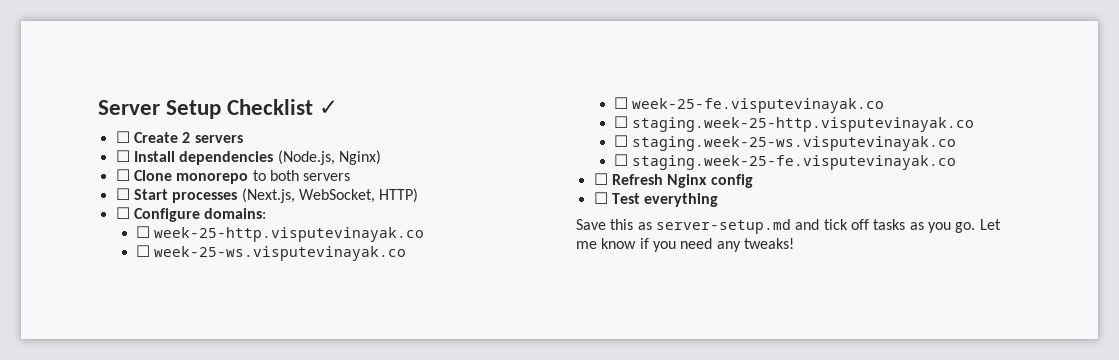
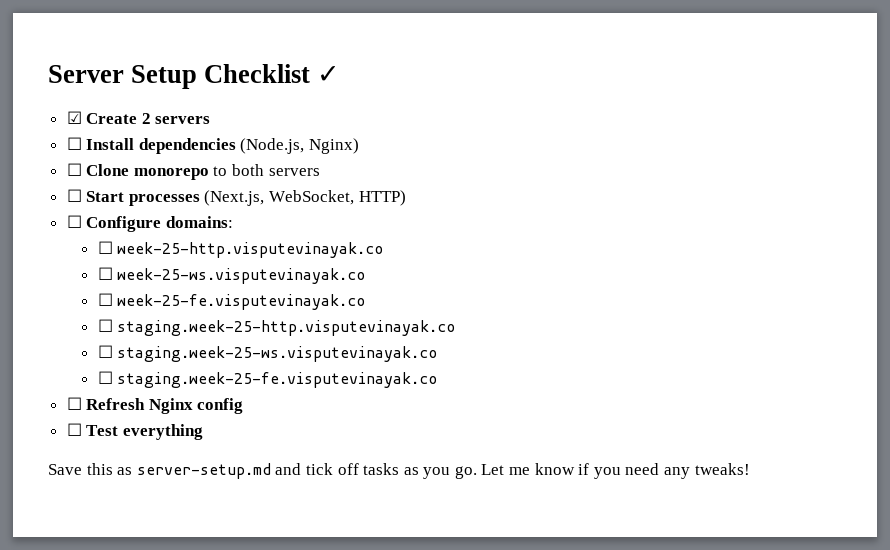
- ☐ Create 2 servers
+ ☑ Create 2 servers

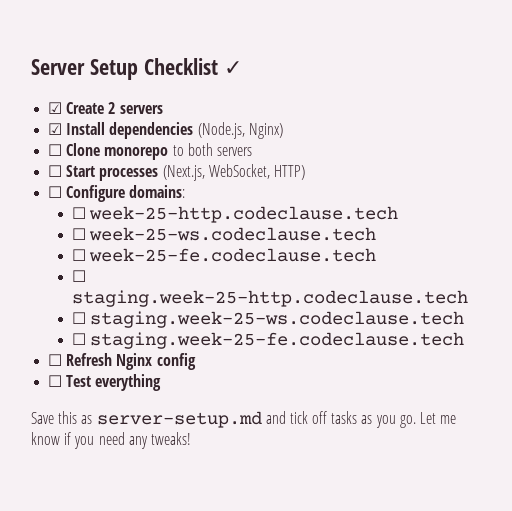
- ☐ Install dependencies (Node.js, Nginx)
+ ☑ Install dependencies (Node.js, Nginx)
- ☐ week-25-http.visputevinayak.co
- ☐ week-25-ws.visputevinayak.co
- ☐ week-25-fe.visputevinayak.co
- ☐ staging.week-25-http.visputevinayak.co
- ☐ staging.week-25-ws.visputevinayak.co
- ☐ staging.week-25-fe.visputevinayak.co
+ ☐ week-25-http.codeclause.tech
+ ☐ week-25-ws.codeclause.tech
+ ☐ week-25-fe.codeclause.tech
+ ☐ staging.week-25-http.codeclause.tech
+ ☐ staging.week-25-ws.codeclause.tech
+ ☐ staging.week-25-fe.codeclause.tech

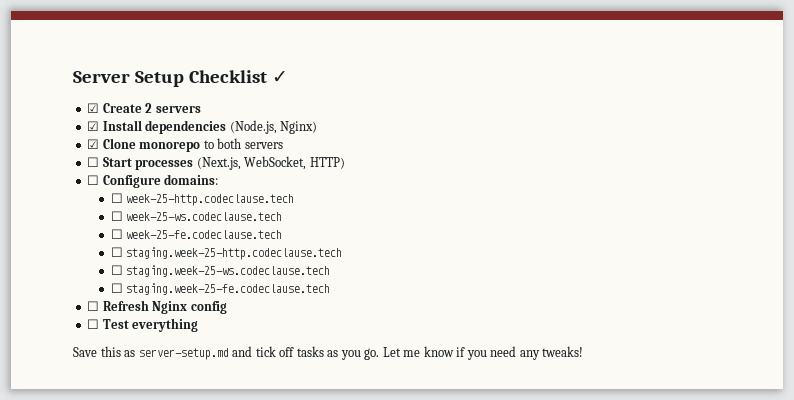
- ☐ Clone monorepo to both servers
+ ☑ Clone monorepo to both servers

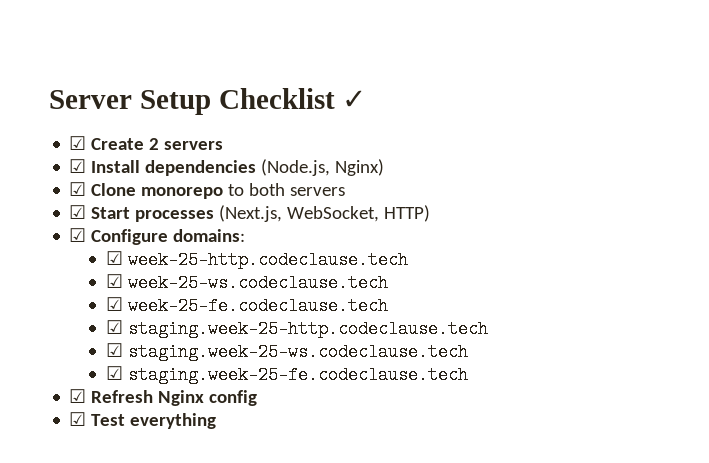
- ☐ Start processes (Next.js, WebSocket, HTTP)
+ ☑ Start processes (Next.js, WebSocket, HTTP)
- ☐ Configure domains:
+ ☑ Configure domains:
- ☐ week-25-http.codeclause.tech
+ ☑ week-25-http.codeclause.tech
- ☐ week-25-ws.codeclause.tech
+ ☑ week-25-ws.codeclause.tech
- ☐ week-25-fe.codeclause.tech
+ ☑ week-25-fe.codeclause.tech
- ☐ staging.week-25-http.codeclause.tech
+ ☑ staging.week-25-http.codeclause.tech
- ☐ staging.week-25-ws.codeclause.tech
+ ☑ staging.week-25-ws.codeclause.tech
- ☐ staging.week-25-fe.codeclause.tech
+ ☑ staging.week-25-fe.codeclause.tech
- ☐ Refresh Nginx config
+ ☑ Refresh Nginx config
- ☐ Test everything
+ ☑ Test everything
- Save this as server-setup.md and tick off tasks as you go. Let me know if you need any tweaks!

